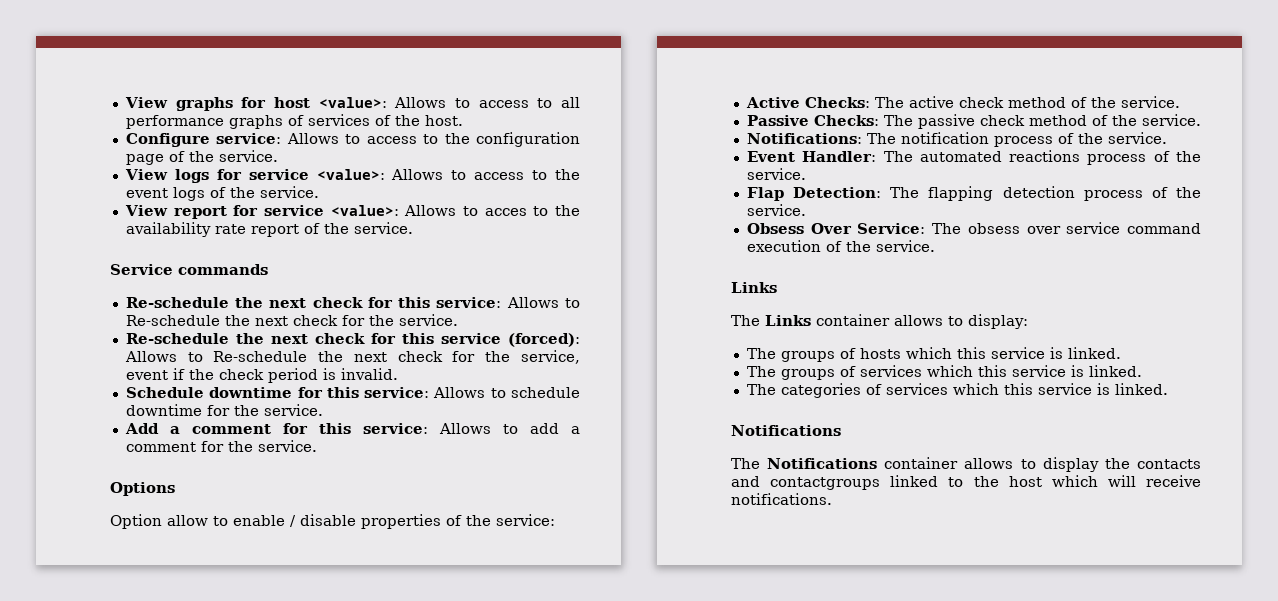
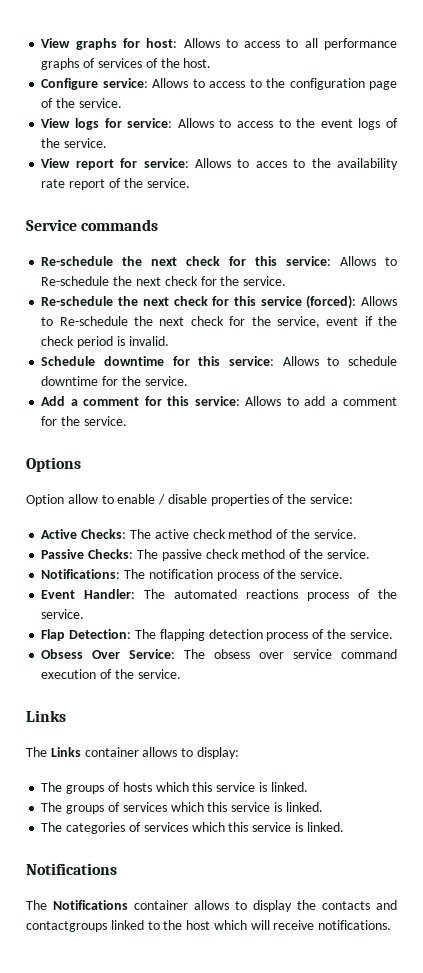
- View graphs for host <value>: Allows to access to all performance graphs of services of the host.
+ View graphs for host: Allows to access to all performance graphs of services of the host.
- View logs for service <value>: Allows to access to the event logs of the service.
+ View logs for service: Allows to access to the event logs of the service.
- View report for service <value>: Allows to acces to the availability rate report of the service.
+ View report for service: Allows to acces to the availability rate report of the service.

